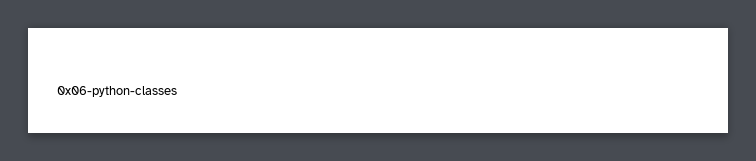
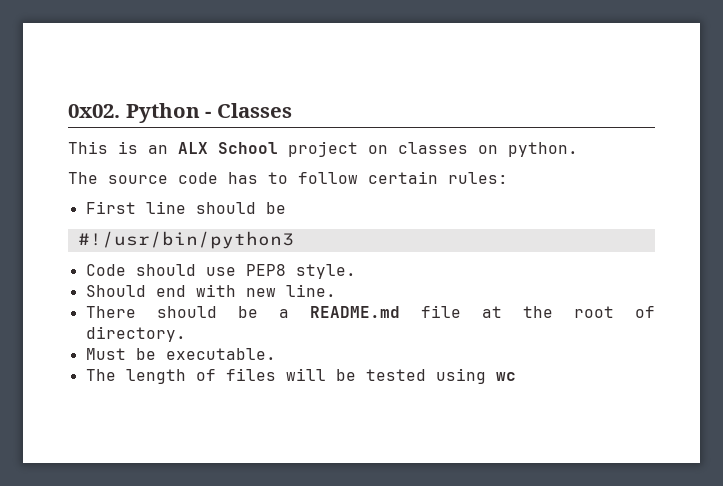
- 0x06-python-classes
+ 0x02. Python - Classes
+ This is an ALX School project on classes on python.
+ The source code has to follow certain rules:
+ First line should be
+ #!/usr/bin/python3
+ Code should use PEP8 style.
+ Should end with new line.
+ There should be a README.md file at the root of directory.
+ Must be executable.
+ The length of files will be tested using wc

